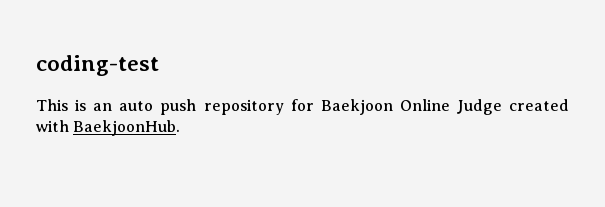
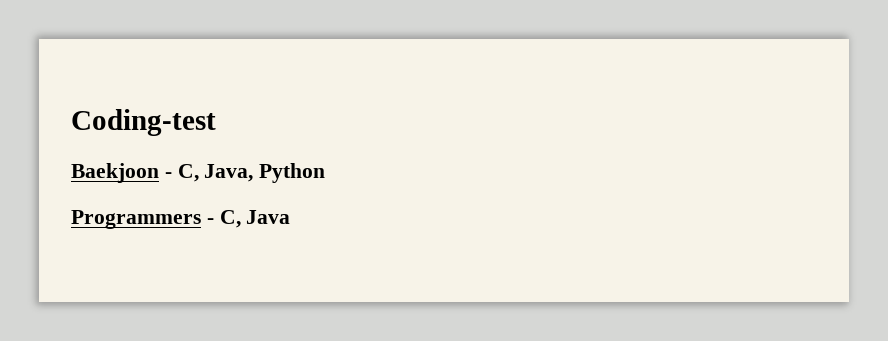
- coding-test
- This is an auto push repository for Baekjoon Online Judge created with BaekjoonHub.
+ Coding-test
+ Baekjoon - C, Java, Python
+ Programmers - C, Java

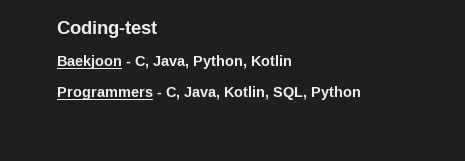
- Baekjoon - C, Java, Python
+ Baekjoon - C, Java, Python, Kotlin
- Programmers - C, Java
+ Programmers - C, Java, Kotlin, SQL, Python

